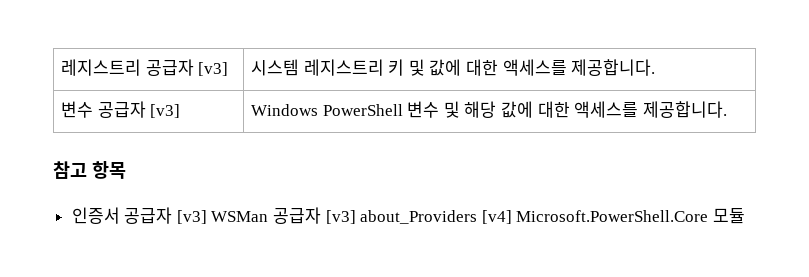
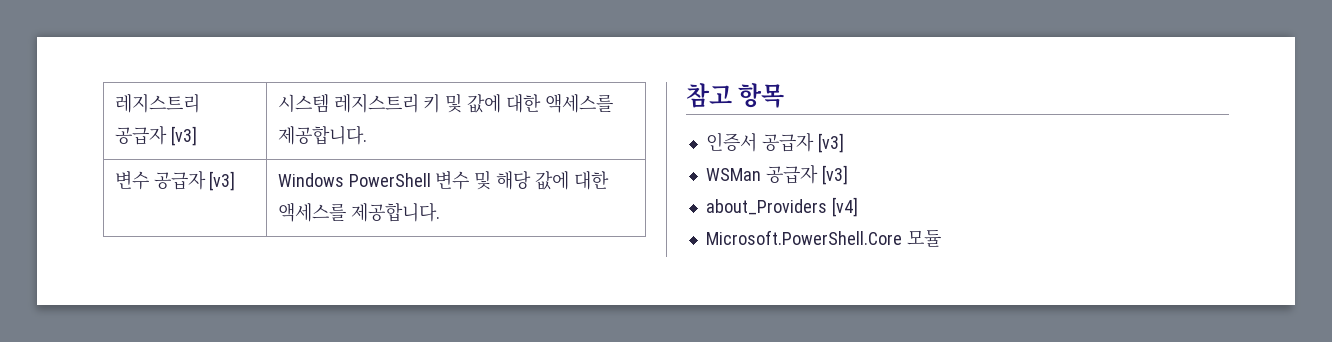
- 인증서 공급자 [v3] WSMan 공급자 [v3] about_Providers [v4] Microsoft.PowerShell.Core 모듈
+ 인증서 공급자 [v3]
+ WSMan 공급자 [v3]
+ about_Providers [v4]
+ Microsoft.PowerShell.Core 모듈

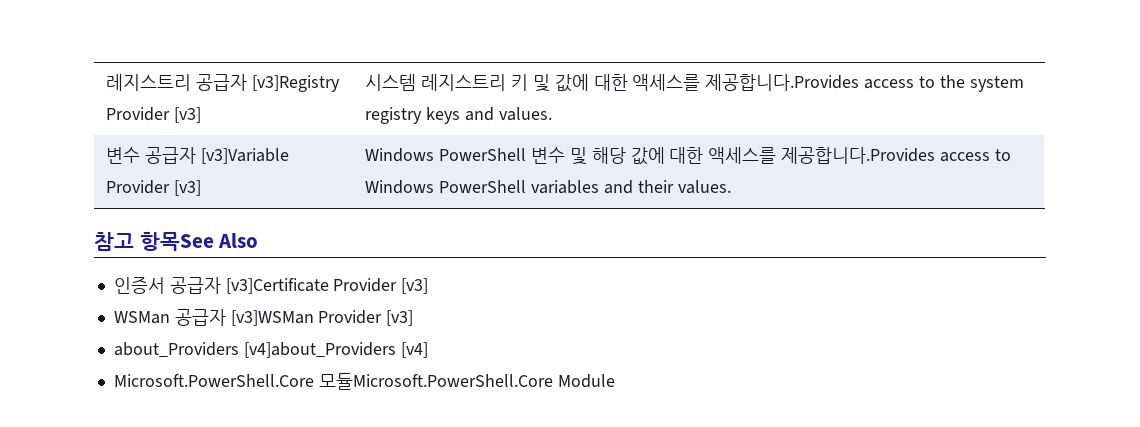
- 레지스트리 공급자 [v3] | 시스템 레지스트리 키 및 값에 대한 액세스를 제공합니다.
+ 레지스트리 공급자 [v3]Registry Provider [v3] | 시스템 레지스트리 키 및 값에 대한 액세스를 제공합니다.Provides access to the system registry keys and values.
- 변수 공급자 [v3] | Windows PowerShell 변수 및 해당 값에 대한 액세스를 제공합니다.
+ 변수 공급자 [v3]Variable Provider [v3] | Windows PowerShell 변수 및 해당 값에 대한 액세스를 제공합니다.Provides access to Windows PowerShell variables and their values.
- 참고 항목
+ 참고 항목See Also
- 인증서 공급자 [v3]
+ 인증서 공급자 [v3]Certificate Provider [v3]
- WSMan 공급자 [v3]
+ WSMan 공급자 [v3]WSMan Provider [v3]
- about_Providers [v4]
+ about_Providers [v4]about_Providers [v4]
- Microsoft.PowerShell.Core 모듈
+ Microsoft.PowerShell.Core 모듈Microsoft.PowerShell.Core Module

